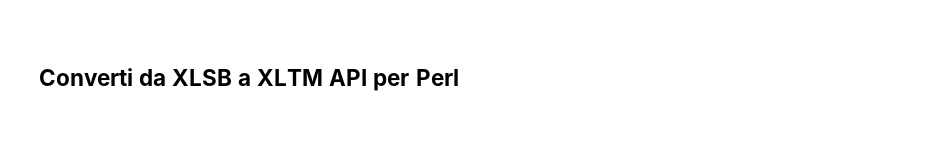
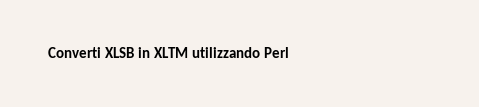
- Converti da XLSB a XLTM API per Perl
+ Converti XLSB in XLTM utilizzando Perl

